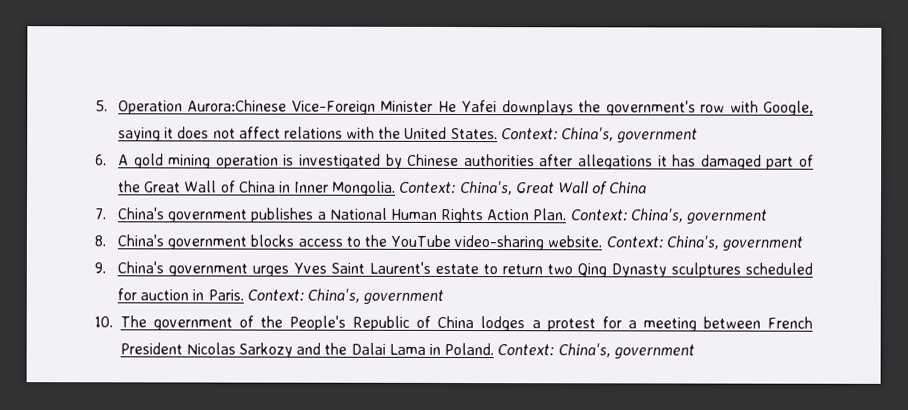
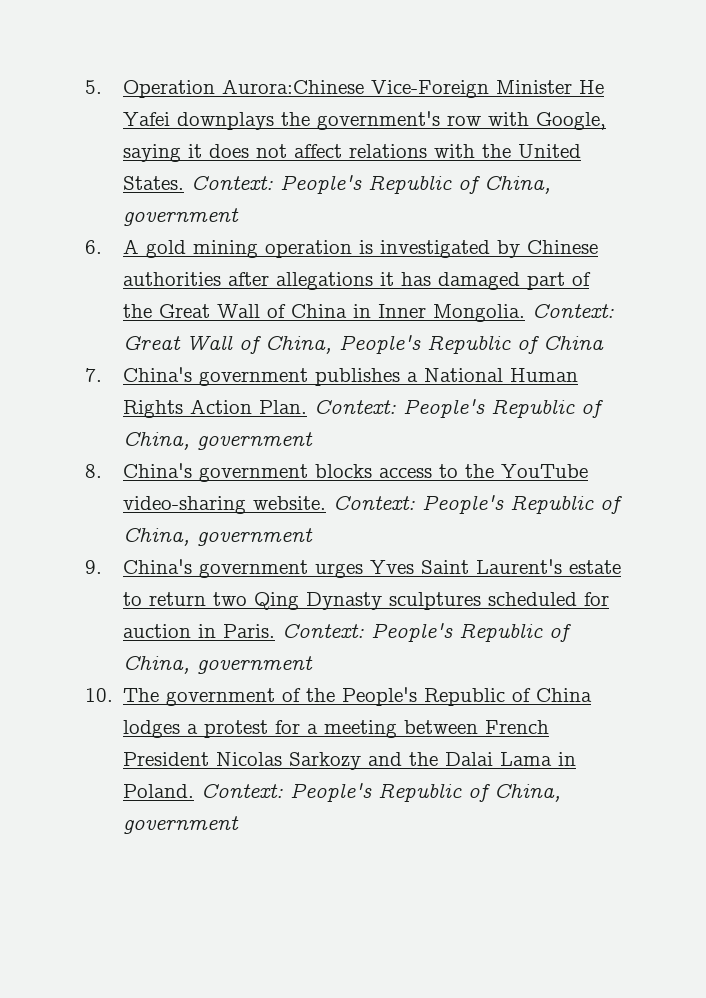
- 5. Operation Aurora:Chinese Vice-Foreign Minister He Yafei downplays the government's row with Google, saying it does not affect relations with the United States. Context: China's, government
+ 5. Operation Aurora:Chinese Vice-Foreign Minister He Yafei downplays the government's row with Google, saying it does not affect relations with the United States. Context: People's Republic of China, government
- Context: China's, Great Wall of China
+ Context: Great Wall of China, People's Republic of China
- 7. China's government publishes a National Human Rights Action Plan. Context: China's, government
+ 7. China's government publishes a National Human Rights Action Plan. Context: People's Republic of China, government
- 8. China's government blocks access to the YouTube video-sharing website. Context: China's, government
+ 8. China's government blocks access to the YouTube video-sharing website. Context: People's Republic of China, government
- 9. China's government urges Yves Saint Laurent's estate to return two Qing Dynasty sculptures scheduled for auction in Paris. Context: China's, government
+ 9. China's government urges Yves Saint Laurent's estate to return two Qing Dynasty sculptures scheduled for auction in Paris. Context: People's Republic of China, government
- 10. The government of the People's Republic of China lodges a protest for a meeting between French President Nicolas Sarkozy and the Dalai Lama in Poland. Context: China's, government
+ 10. The government of the People's Republic of China lodges a protest for a meeting between French President Nicolas Sarkozy and the Dalai Lama in Poland. Context: People's Republic of China, government

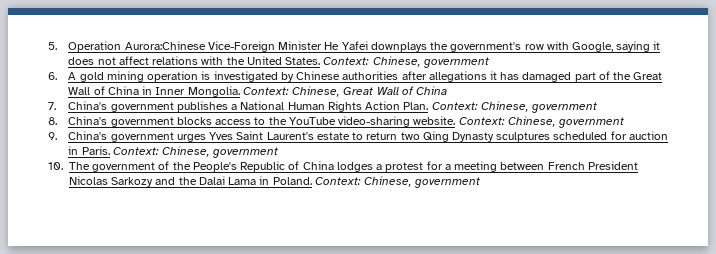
- 5. Operation Aurora:Chinese Vice-Foreign Minister He Yafei downplays the government's row with Google, saying it does not affect relations with the United States. Context: People's Republic of China, government
+ 5. Operation Aurora:Chinese Vice-Foreign Minister He Yafei downplays the government's row with Google, saying it does not affect relations with the United States. Context: Chinese, government
- Context: Great Wall of China, People's Republic of China
+ Context: Chinese, Great Wall of China
- 7. China's government publishes a National Human Rights Action Plan. Context: People's Republic of China, government
+ 7. China's government publishes a National Human Rights Action Plan. Context: Chinese, government
- 8. China's government blocks access to the YouTube video-sharing website. Context: People's Republic of China, government
+ 8. China's government blocks access to the YouTube video-sharing website. Context: Chinese, government
- 9. China's government urges Yves Saint Laurent's estate to return two Qing Dynasty sculptures scheduled for auction in Paris. Context: People's Republic of China, government
+ 9. China's government urges Yves Saint Laurent's estate to return two Qing Dynasty sculptures scheduled for auction in Paris. Context: Chinese, government
- 10. The government of the People's Republic of China lodges a protest for a meeting between French President Nicolas Sarkozy and the Dalai Lama in Poland. Context: People's Republic of China, government
+ 10. The government of the People's Republic of China lodges a protest for a meeting between French President Nicolas Sarkozy and the Dalai Lama in Poland. Context: Chinese, government

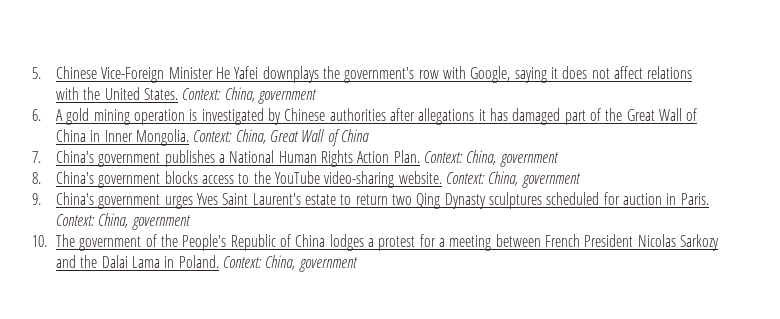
- 5. Operation Aurora:Chinese Vice-Foreign Minister He Yafei downplays the government's row with Google, saying it does not affect relations with the United States. Context: Chinese, government
+ 5. Chinese Vice-Foreign Minister He Yafei downplays the government's row with Google, saying it does not affect relations with the United States. Context: China, government
- Context: Chinese, Great Wall of China
+ Context: China, Great Wall of China
- 7. China's government publishes a National Human Rights Action Plan. Context: Chinese, government
+ 7. China's government publishes a National Human Rights Action Plan. Context: China, government
- 8. China's government blocks access to the YouTube video-sharing website. Context: Chinese, government
+ 8. China's government blocks access to the YouTube video-sharing website. Context: China, government
- 9. China's government urges Yves Saint Laurent's estate to return two Qing Dynasty sculptures scheduled for auction in Paris. Context: Chinese, government
+ 9. China's government urges Yves Saint Laurent's estate to return two Qing Dynasty sculptures scheduled for auction in Paris. Context: China, government
- 10. The government of the People's Republic of China lodges a protest for a meeting between French President Nicolas Sarkozy and the Dalai Lama in Poland. Context: Chinese, government
+ 10. The government of the People's Republic of China lodges a protest for a meeting between French President Nicolas Sarkozy and the Dalai Lama in Poland. Context: China, government

